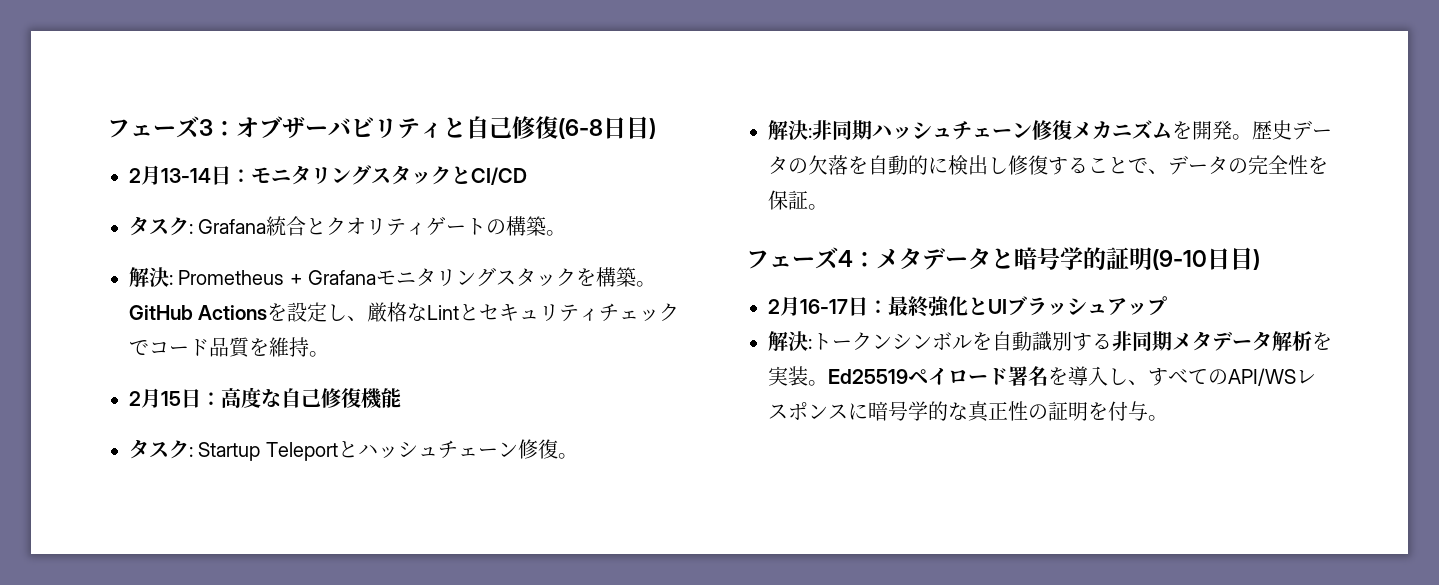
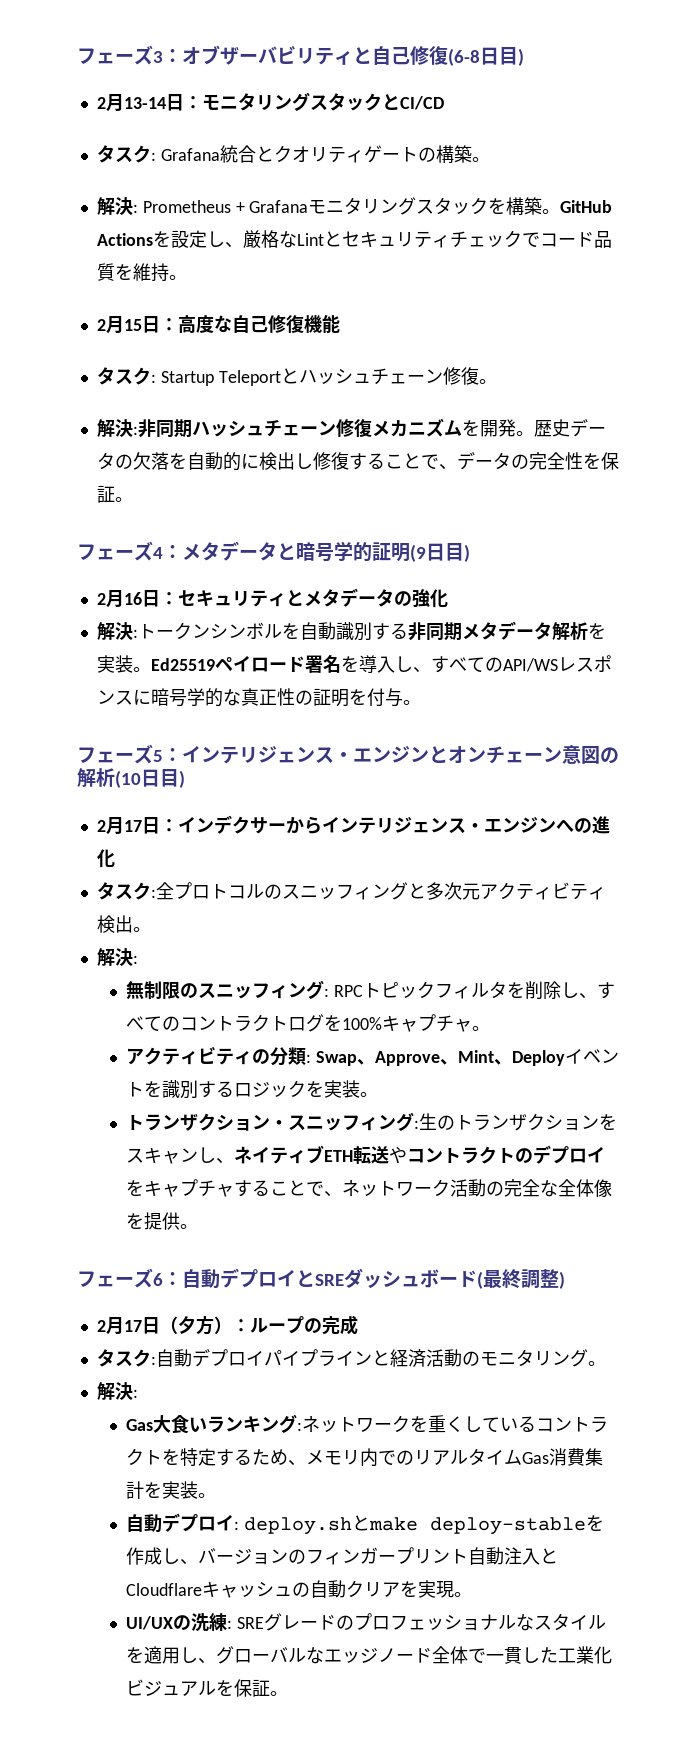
- フェーズ4：メタデータと暗号学的証明(9-10日目)
- 2月16-17日：最終強化とUIブラッシュアップ
+ フェーズ4：メタデータと暗号学的証明(9日目)
+ 2月16日：セキュリティとメタデータの強化
+ フェーズ5：インテリジェンス・エンジンとオンチェーン意図の解析(10日目)
+ 2月17日：インデクサーからインテリジェンス・エンジンへの進化
+ タスク:全プロトコルのスニッフィングと多次元アクティビティ検出。
+ 解決:
+ 無制限のスニッフィング: RPCトピックフィルタを削除し、すべてのコントラクトログを100%キャプチャ。
+ アクティビティの分類: Swap、Approve、Mint、Deployイベントを識別するロジックを実装。
+ トランザクション・スニッフィング:生のトランザクションをスキャンし、ネイティブETH転送やコントラクトのデプロイをキャプチャすることで、ネットワーク活動の完全な全体像を提供。
+ フェーズ6：自動デプロイとSREダッシュボード(最終調整)
+ 2月17日（夕方）：ループの完成
+ タスク:自動デプロイパイプラインと経済活動のモニタリング。
+ 解決:
+ Gas大食いランキング:ネットワークを重くしているコントラクトを特定するため、メモリ内でのリアルタイムGas消費集計を実装。
+ 自動デプロイ: deploy.shとmake deploy-stableを作成し、バージョンのフィンガープリント自動注入とCloudflareキャッシュの自動クリアを実現。
+ UI/UXの洗練: SREグレードのプロフェッショナルなスタイルを適用し、グローバルなエッジノード全体で一貫した工業化ビジュアルを保証。

